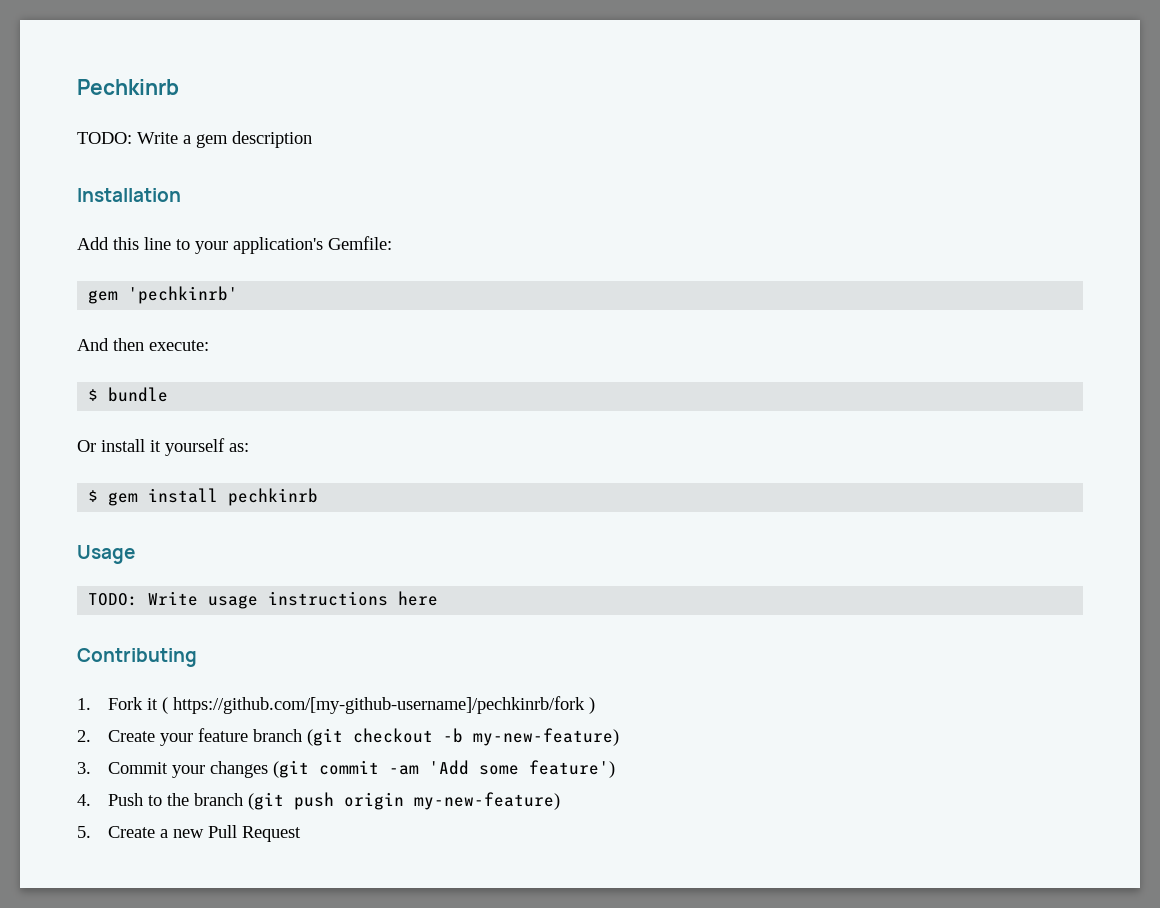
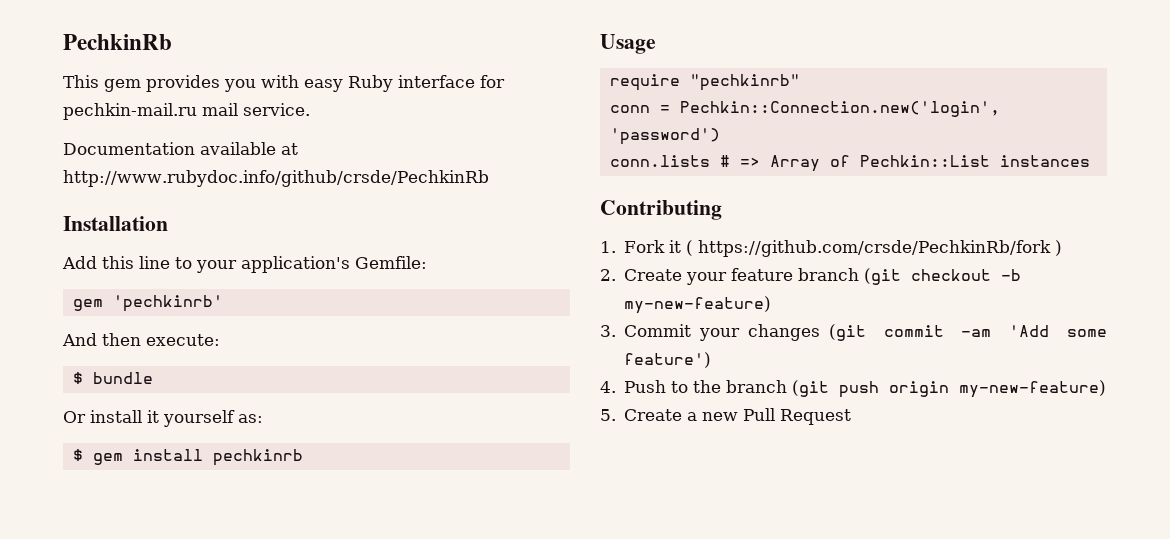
- Pechkinrb
- TODO: Write a gem description
+ PechkinRb
+ This gem provides you with easy Ruby interface for pechkin-mail.ru mail service.
+ Documentation available at http://www.rubydoc.info/github/crsde/PechkinRb
- TODO: Write usage instructions here
+ require "pechkinrb"
+ conn = Pechkin::Connection.new('login', 'password')
+ conn.lists # => Array of Pechkin::List instances
- 1. Fork it ( https://github.com/[my-github-username]/pechkinrb/fork )
+ 1. Fork it ( https://github.com/crsde/PechkinRb/fork )

